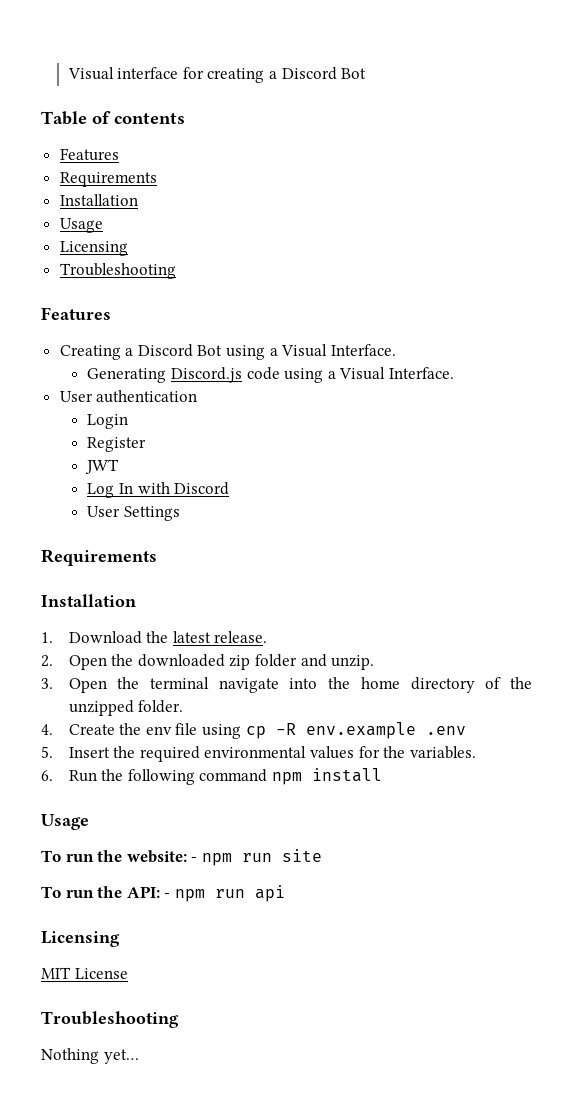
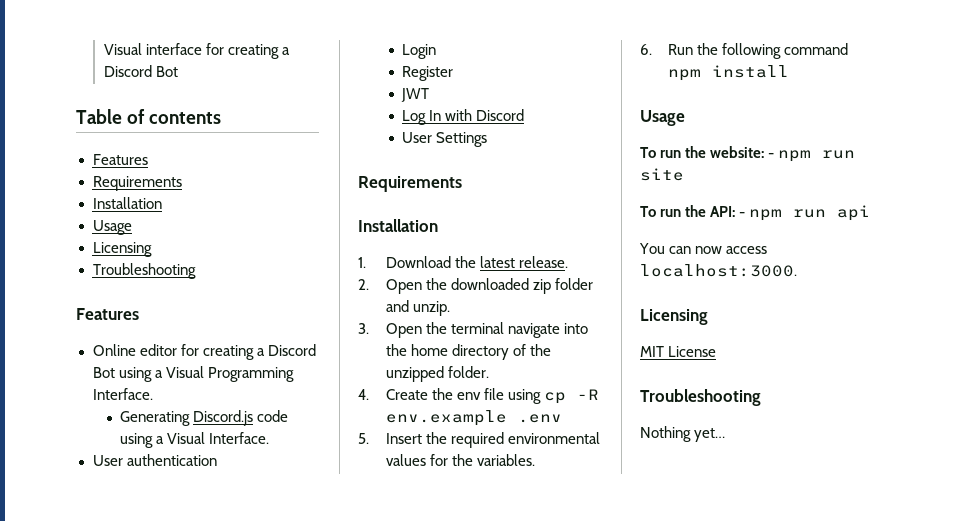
- Creating a Discord Bot using a Visual Interface.
+ Online editor for creating a Discord Bot using a Visual Programming Interface.
+ You can now access localhost:3000.

